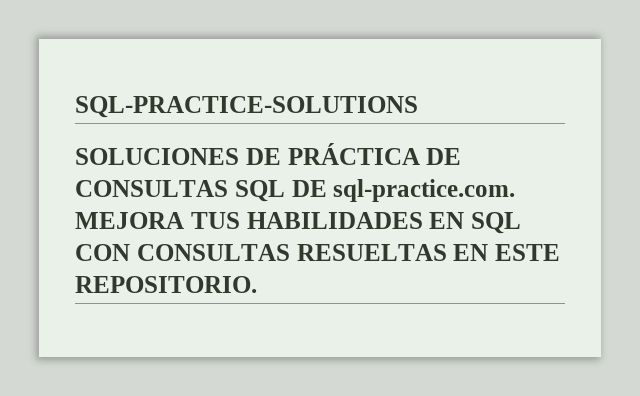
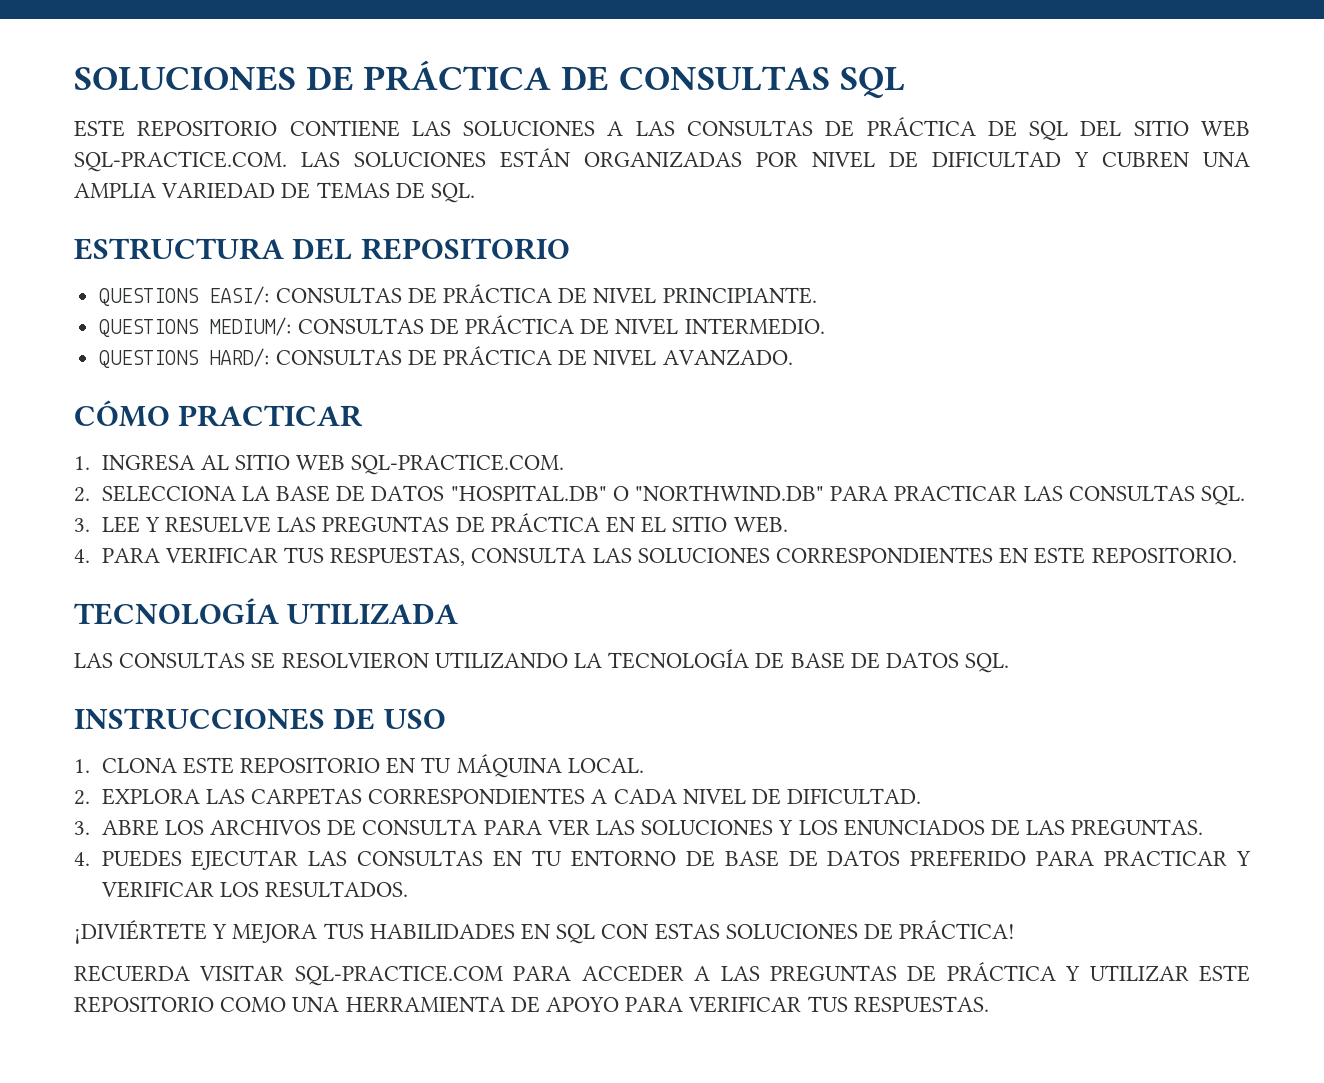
- SQL-PRACTICE-SOLUTIONS
- SOLUCIONES DE PRÁCTICA DE CONSULTAS SQL DE sql-practice.com. MEJORA TUS HABILIDADES EN SQL CON CONSULTAS RESUELTAS EN ESTE REPOSITORIO.
+ SOLUCIONES DE PRÁCTICA DE CONSULTAS SQL
+ ESTE REPOSITORIO CONTIENE LAS SOLUCIONES A LAS CONSULTAS DE PRÁCTICA DE SQL DEL SITIO WEB SQL-PRACTICE.COM. LAS SOLUCIONES ESTÁN ORGANIZADAS POR NIVEL DE DIFICULTAD Y CUBREN UNA AMPLIA VARIEDAD DE TEMAS DE SQL.
+ ESTRUCTURA DEL REPOSITORIO
+ QUESTIONS EASI/: CONSULTAS DE PRÁCTICA DE NIVEL PRINCIPIANTE.
+ QUESTIONS MEDIUM/: CONSULTAS DE PRÁCTICA DE NIVEL INTERMEDIO.
+ QUESTIONS HARD/: CONSULTAS DE PRÁCTICA DE NIVEL AVANZADO.
+ CÓMO PRACTICAR
+ 1. INGRESA AL SITIO WEB SQL-PRACTICE.COM.
+ 2. SELECCIONA LA BASE DE DATOS "HOSPITAL.DB" O "NORTHWIND.DB" PARA PRACTICAR LAS CONSULTAS SQL.
+ 3. LEE Y RESUELVE LAS PREGUNTAS DE PRÁCTICA EN EL SITIO WEB.
+ 4. PARA VERIFICAR TUS RESPUESTAS, CONSULTA LAS SOLUCIONES CORRESPONDIENTES EN ESTE REPOSITORIO.
+ TECNOLOGÍA UTILIZADA
+ LAS CONSULTAS SE RESOLVIERON UTILIZANDO LA TECNOLOGÍA DE BASE DE DATOS SQL.
+ INSTRUCCIONES DE USO
+ 1. CLONA ESTE REPOSITORIO EN TU MÁQUINA LOCAL.
+ 2. EXPLORA LAS CARPETAS CORRESPONDIENTES A CADA NIVEL DE DIFICULTAD.
+ 3. ABRE LOS ARCHIVOS DE CONSULTA PARA VER LAS SOLUCIONES Y LOS ENUNCIADOS DE LAS PREGUNTAS.
+ 4. PUEDES EJECUTAR LAS CONSULTAS EN TU ENTORNO DE BASE DE DATOS PREFERIDO PARA PRACTICAR Y VERIFICAR LOS RESULTADOS.
+ ¡DIVIÉRTETE Y MEJORA TUS HABILIDADES EN SQL CON ESTAS SOLUCIONES DE PRÁCTICA!
+ RECUERDA VISITAR SQL-PRACTICE.COM PARA ACCEDER A LAS PREGUNTAS DE PRÁCTICA Y UTILIZAR ESTE REPOSITORIO COMO UNA HERRAMIENTA DE APOYO PARA VERIFICAR TUS RESPUESTAS.

